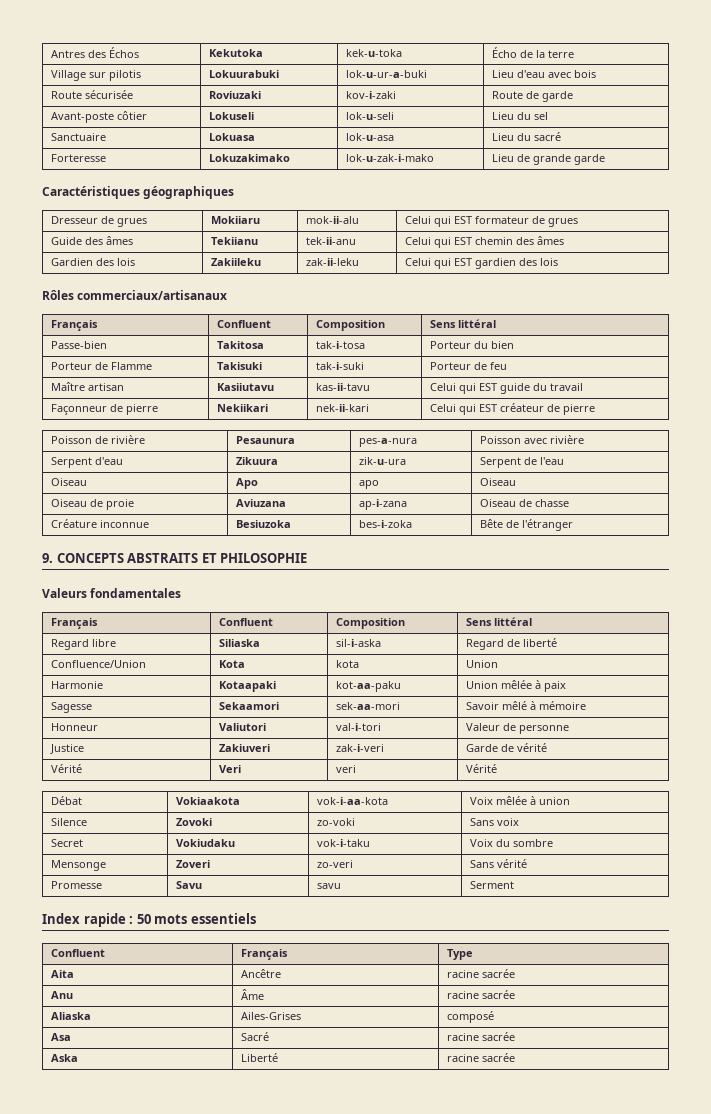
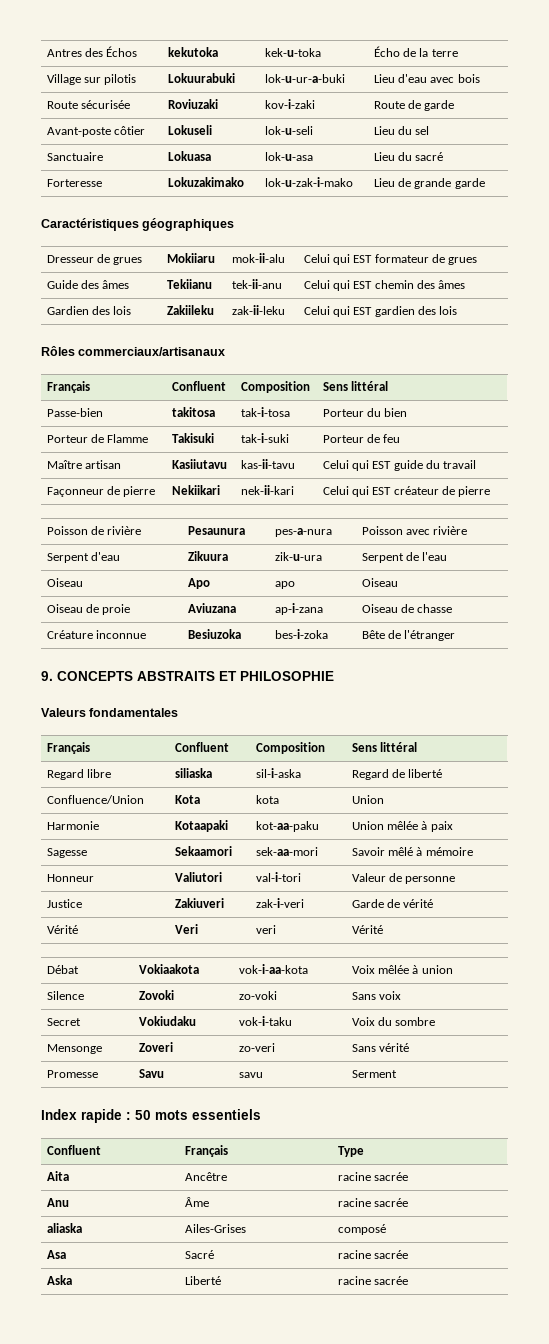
- Antres des Échos | Kekutoka | kek-u-toka | Écho de la terre
+ Antres des Échos | kekutoka | kek-u-toka | Écho de la terre
- Passe-bien | Takitosa | tak-i-tosa | Porteur du bien
+ Passe-bien | takitosa | tak-i-tosa | Porteur du bien
- Regard libre | Siliaska | sil-i-aska | Regard de liberté
+ Regard libre | siliaska | sil-i-aska | Regard de liberté
- Aliaska | Ailes-Grises | composé
+ aliaska | Ailes-Grises | composé

